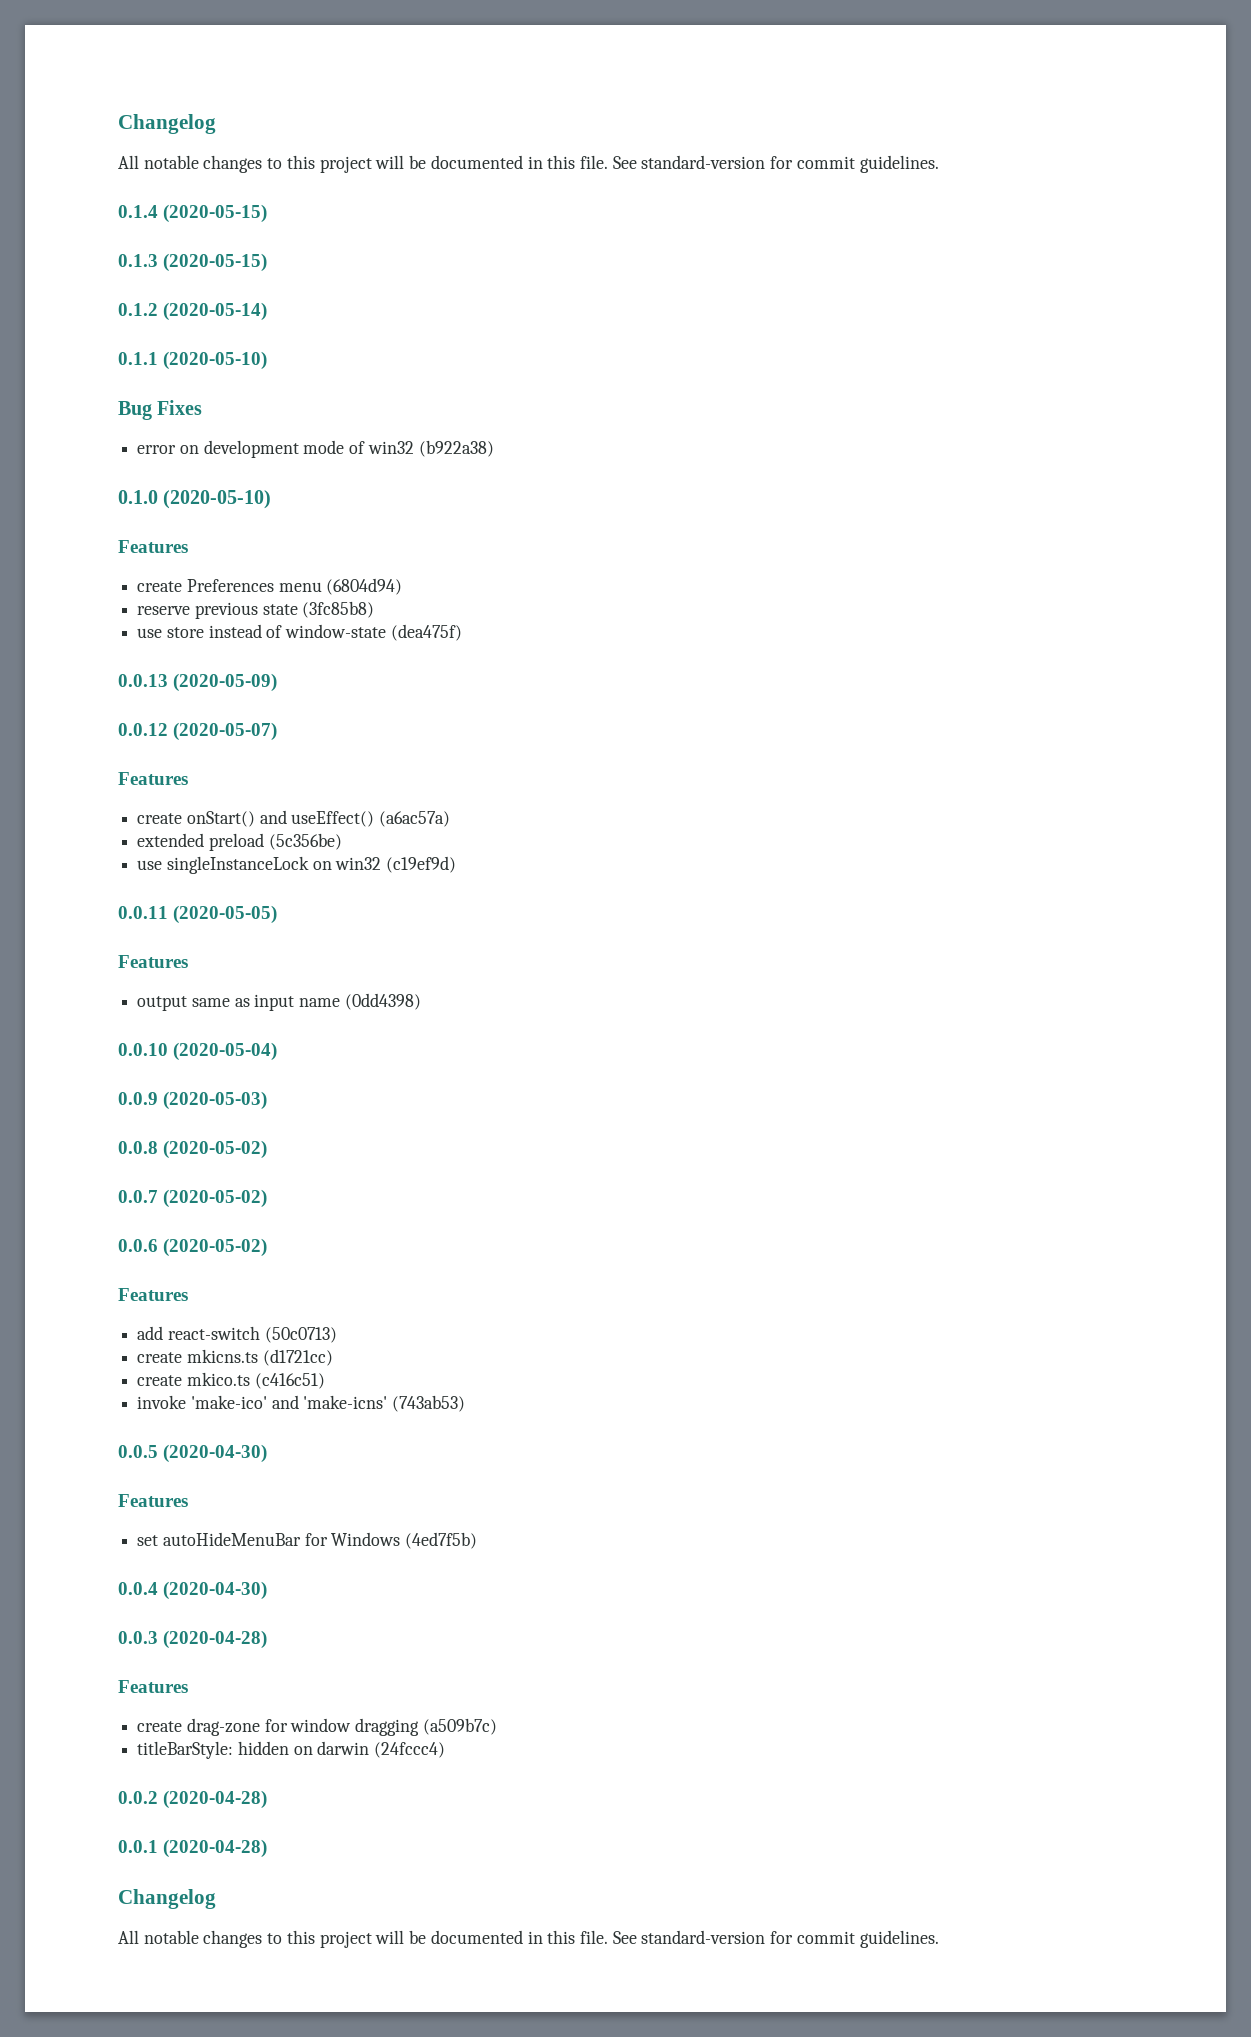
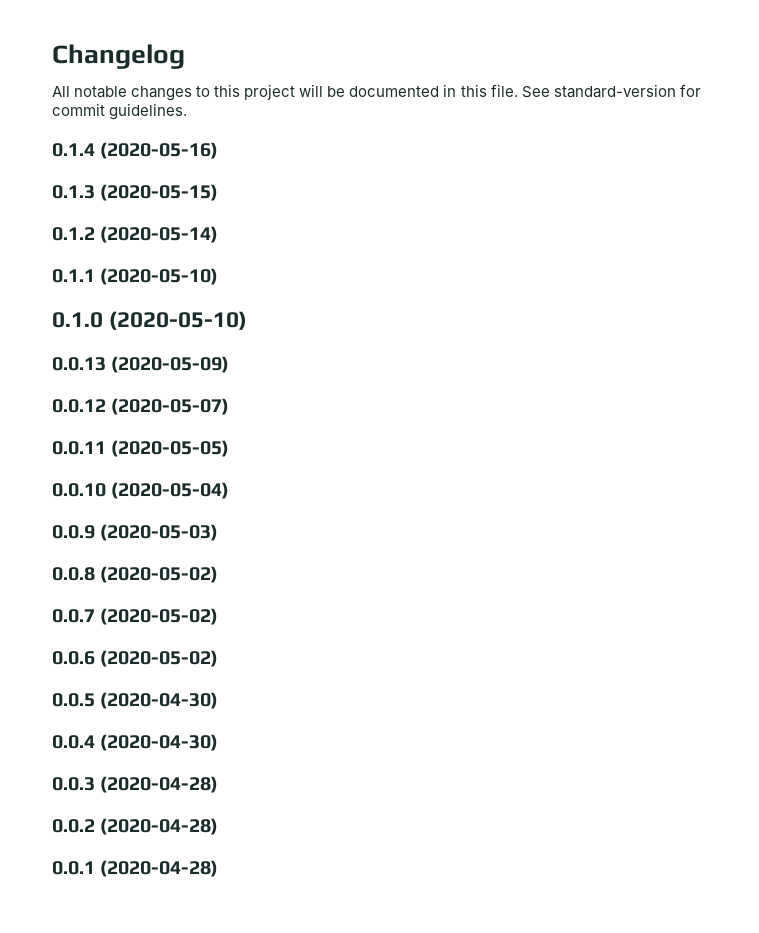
- 0.1.4 (2020-05-15)
+ 0.1.4 (2020-05-16)
- Bug Fixes
- error on development mode of win32 (b922a38)
  0.1.0 (2020-05-10)
- Features
- create Preferences menu (6804d94)
- reserve previous state (3fc85b8)
- use store instead of window-state (dea475f)
  0.0.13 (2020-05-09)
  0.0.12 (2020-05-07)
- Features
- create onStart() and useEffect() (a6ac57a)
- extended preload (5c356be)
- use singleInstanceLock on win32 (c19ef9d)
  0.0.11 (2020-05-05)
- Features
- output same as input name (0dd4398)
  0.0.6 (2020-05-02)
- Features
- add react-switch (50c0713)
- create mkicns.ts (d1721cc)
- create mkico.ts (c416c51)
- invoke 'make-ico' and 'make-icns' (743ab53)
  0.0.5 (2020-04-30)
- Features
- set autoHideMenuBar for Windows (4ed7f5b)
  0.0.4 (2020-04-30)
  0.0.3 (2020-04-28)
- Features
- create drag-zone for window dragging (a509b7c)
- titleBarStyle: hidden on darwin (24fccc4)
  0.0.2 (2020-04-28)
  0.0.1 (2020-04-28)
- Changelog
- All notable changes to this project will be documented in this file. See standard-version for commit guidelines.

